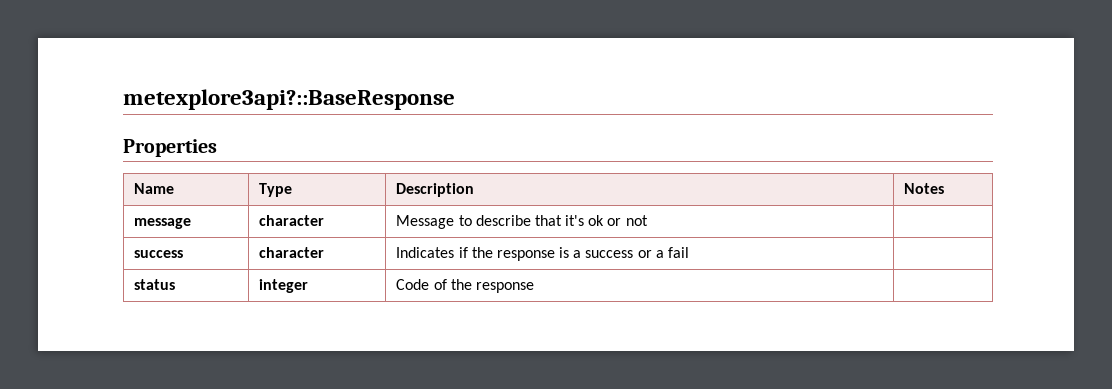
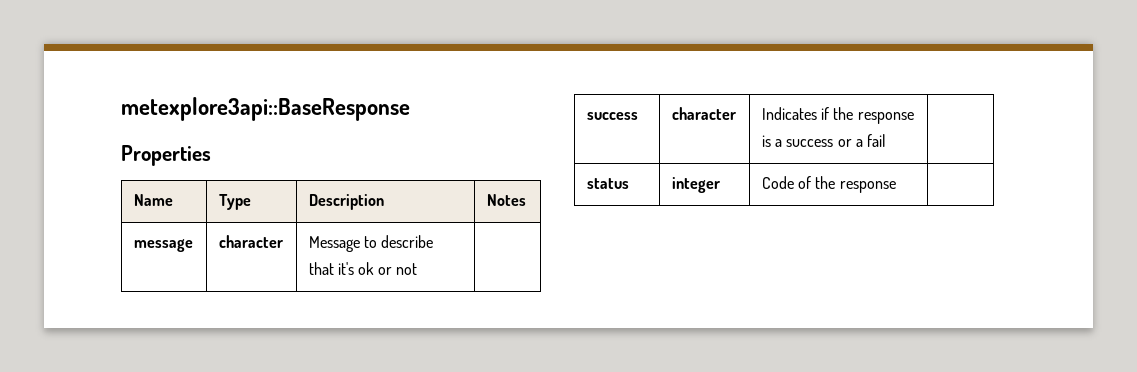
- metexplore3api?::BaseResponse
+ metexplore3api::BaseResponse

